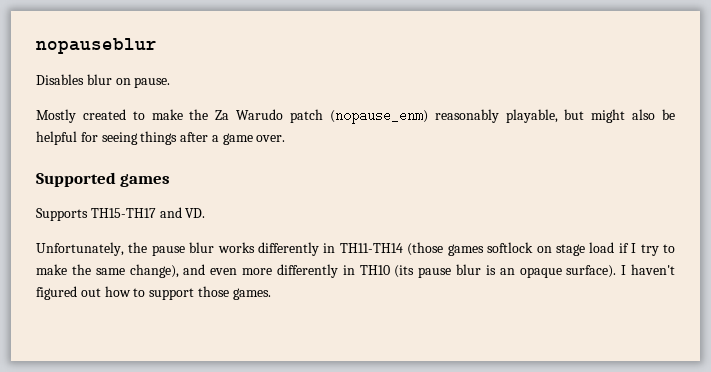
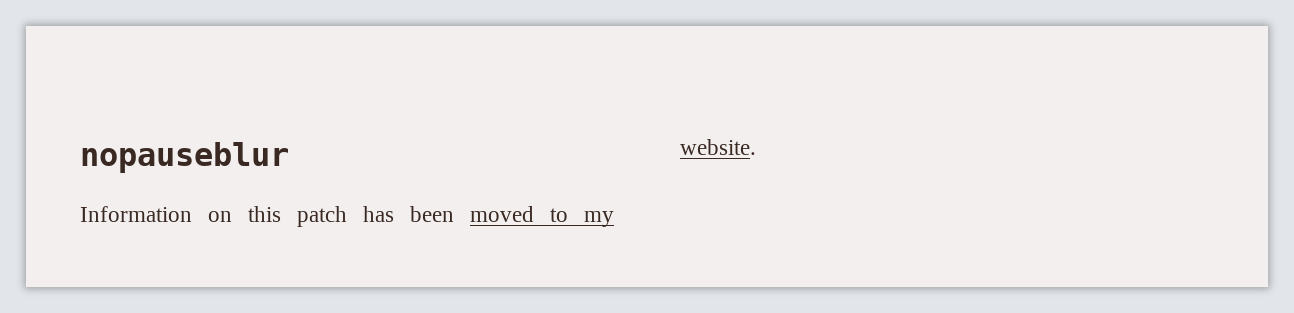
- Disables blur on pause.
- Mostly created to make the Za Warudo patch (nopause_enm) reasonably playable, but might also be helpful for seeing things after a game over.
- Supported games
- Supports TH15-TH17 and VD.
- Unfortunately, the pause blur works differently in TH11-TH14 (those games softlock on stage load if I try to make the same change), and even more differently in TH10 (its pause blur is an opaque surface). I haven't figured out how to support those games.
+ Information on this patch has been moved to my website.

